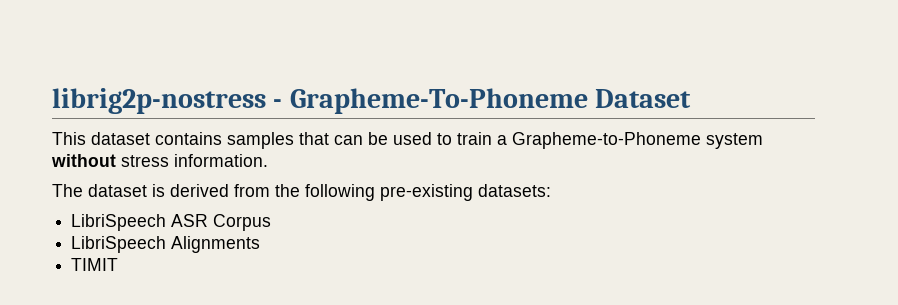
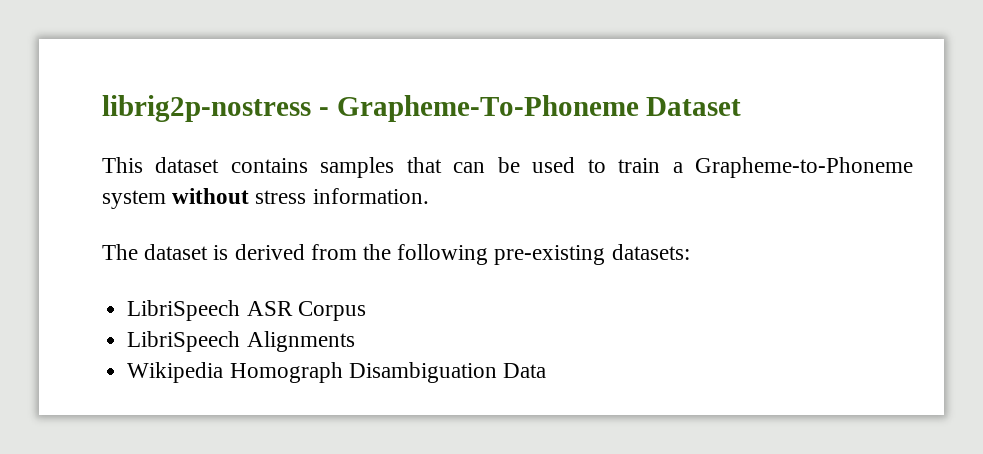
- TIMIT
+ Wikipedia Homograph Disambiguation Data

